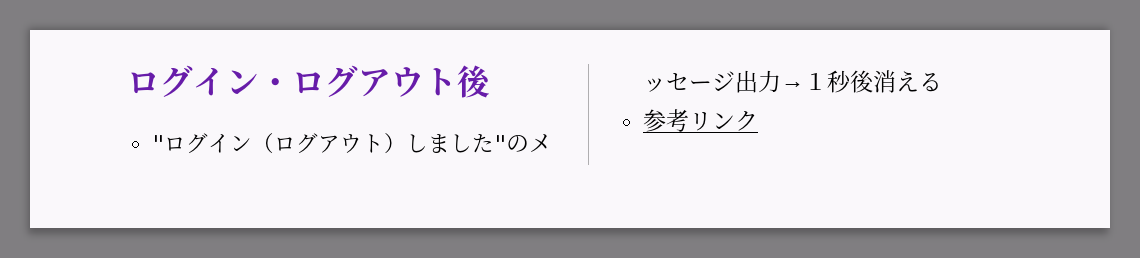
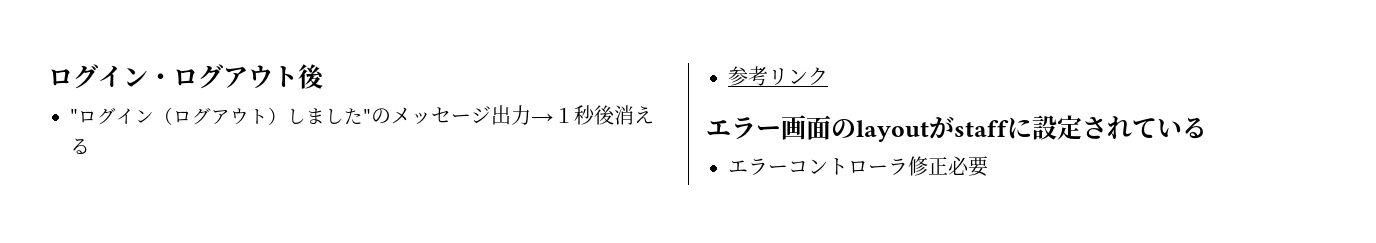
+ エラー画面のlayoutがstaffに設定されている
+ エラーコントローラ修正必要

